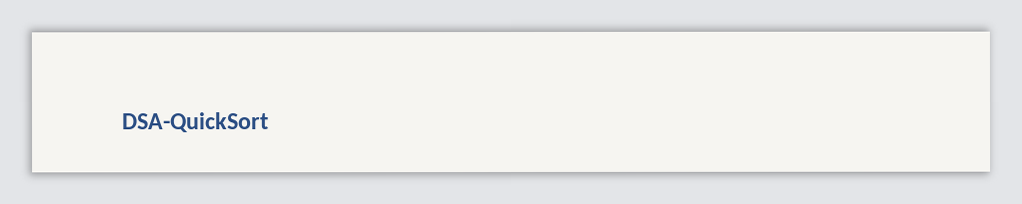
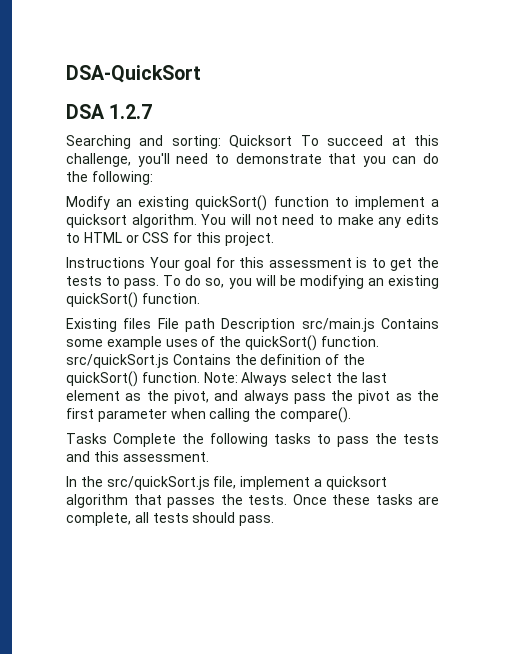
+ DSA 1.2.7
+ Searching and sorting: Quicksort To succeed at this challenge, you'll need to demonstrate that you can do the following:
+ Modify an existing quickSort() function to implement a quicksort algorithm. You will not need to make any edits to HTML or CSS for this project.
+ Instructions Your goal for this assessment is to get the tests to pass. To do so, you will be modifying an existing quickSort() function.
+ Existing files File path Description src/main.js Contains some example uses of the quickSort() function. src/quickSort.js Contains the definition of the quickSort() function. Note: Always select the last element as the pivot, and always pass the pivot as the first parameter when calling the compare().
+ Tasks Complete the following tasks to pass the tests and this assessment.
+ In the src/quickSort.js file, implement a quicksort algorithm that passes the tests. Once these tasks are complete, all tests should pass.

